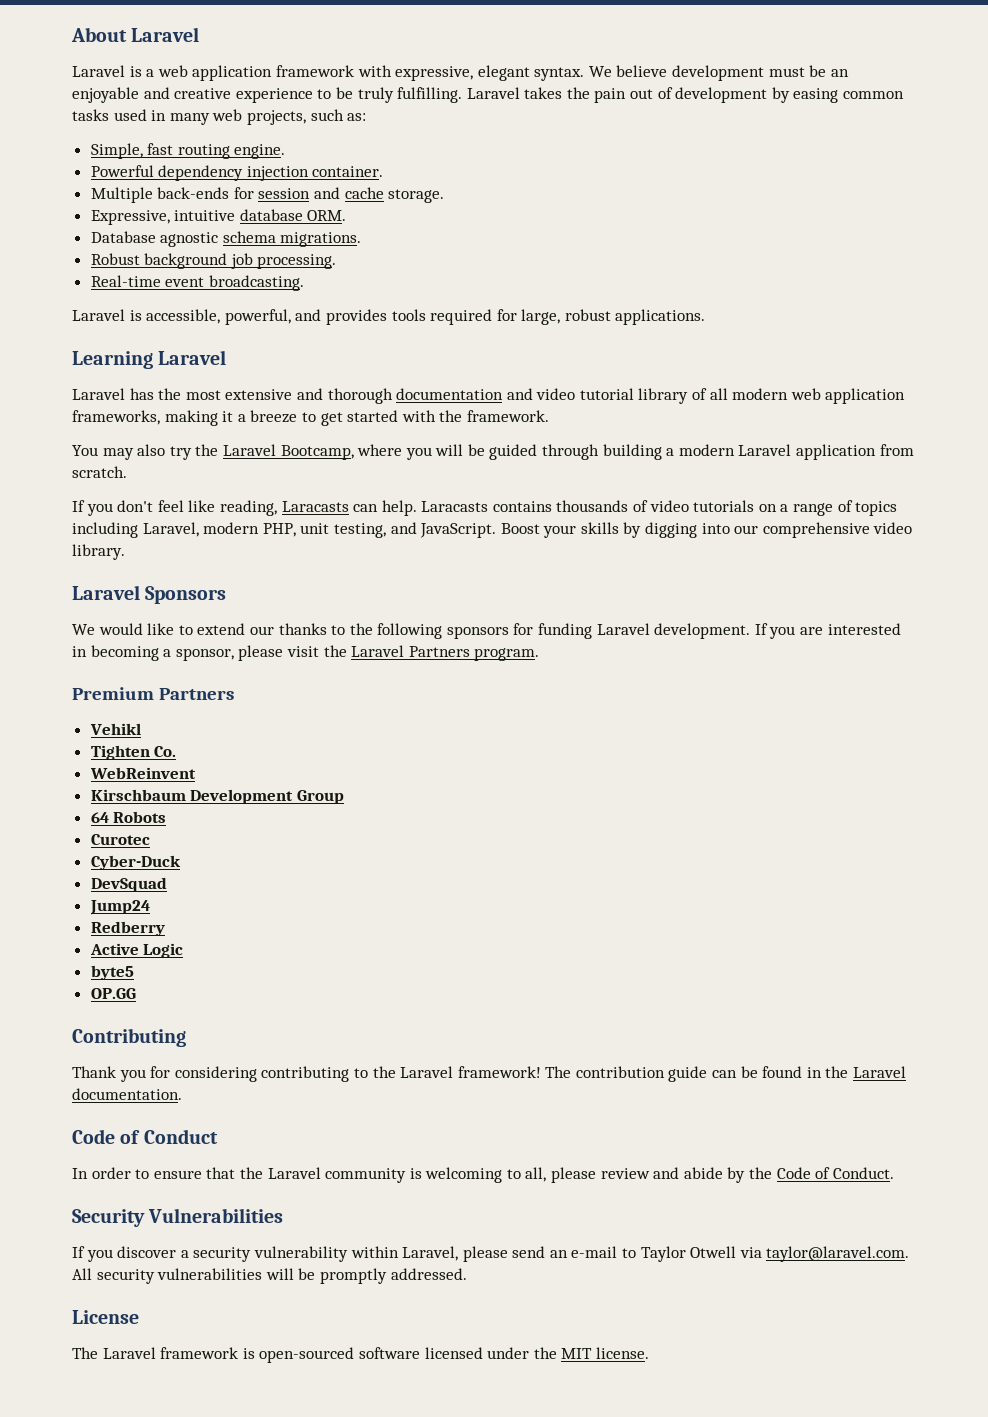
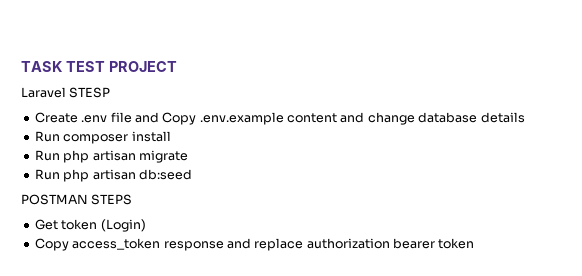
- About Laravel
- Laravel is a web application framework with expressive, elegant syntax. We believe development must be an enjoyable and creative experience to be truly fulfilling. Laravel takes the pain out of development by easing common tasks used in many web projects, such as:
- Simple, fast routing engine.
- Powerful dependency injection container.
- Multiple back-ends for session and cache storage.
- Expressive, intuitive database ORM.
- Database agnostic schema migrations.
- Robust background job processing.
- Real-time event broadcasting.
- Laravel is accessible, powerful, and provides tools required for large, robust applications.
- Learning Laravel
- Laravel has the most extensive and thorough documentation and video tutorial library of all modern web application frameworks, making it a breeze to get started with the framework.
- You may also try the Laravel Bootcamp, where you will be guided through building a modern Laravel application from scratch.
- If you don't feel like reading, Laracasts can help. Laracasts contains thousands of video tutorials on a range of topics including Laravel, modern PHP, unit testing, and JavaScript. Boost your skills by digging into our comprehensive video library.
- Laravel Sponsors
- We would like to extend our thanks to the following sponsors for funding Laravel development. If you are interested in becoming a sponsor, please visit the Laravel Partners program.
- Premium Partners
- Vehikl
- Tighten Co.
- WebReinvent
- Kirschbaum Development Group
- 64 Robots
- Curotec
- Cyber-Duck
- DevSquad
- Jump24
- Redberry
- Active Logic
- byte5
- OP.GG
- Contributing
- Thank you for considering contributing to the Laravel framework! The contribution guide can be found in the Laravel documentation.
- Code of Conduct
- In order to ensure that the Laravel community is welcoming to all, please review and abide by the Code of Conduct.
- Security Vulnerabilities
- If you discover a security vulnerability within Laravel, please send an e-mail to Taylor Otwell via taylor@laravel.com. All security vulnerabilities will be promptly addressed.
- License
- The Laravel framework is open-sourced software licensed under the MIT license.
+ TASK TEST PROJECT
+ Laravel STESP
+ Create .env file and Copy .env.example content and change database details
+ Run composer install
+ Run php artisan migrate
+ Run php artisan db:seed
+ POSTMAN STEPS
+ Get token (Login)
+ Copy access_token response and replace authorization bearer token

